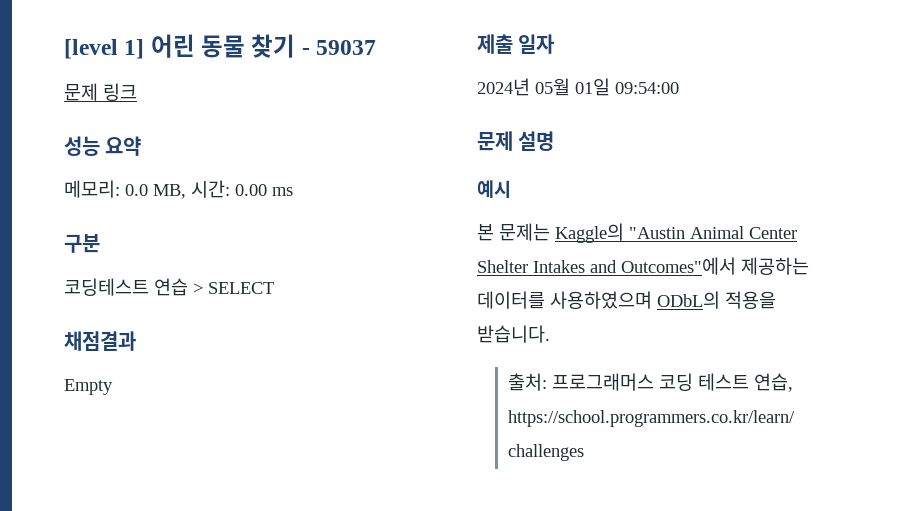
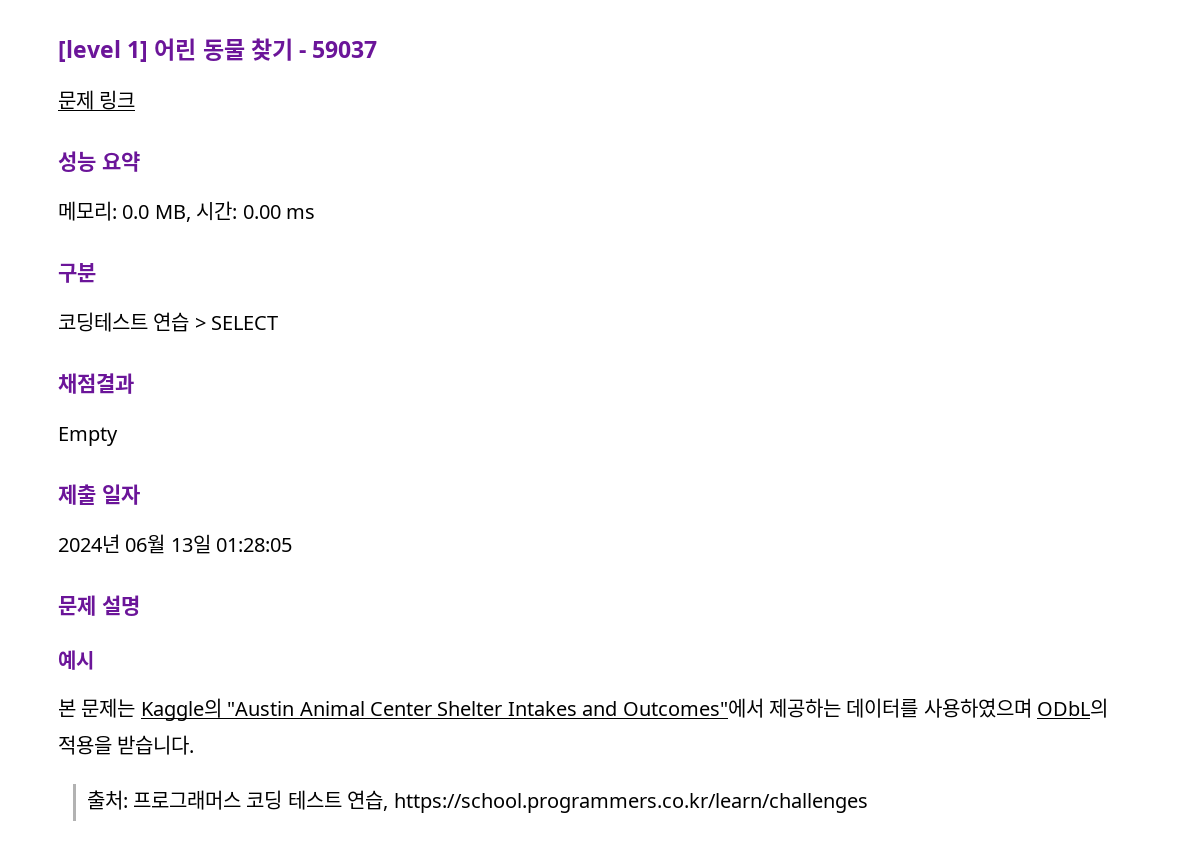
- 2024년 05월 01일 09:54:00
+ 2024년 06월 13일 01:28:05

